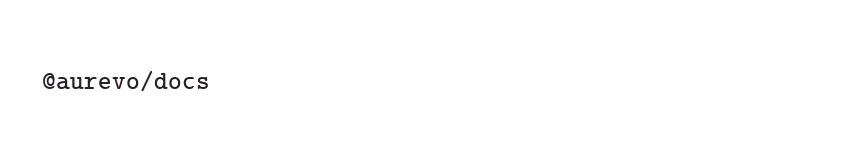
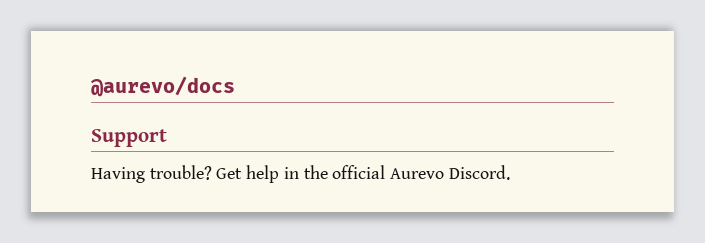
+ Support
+ Having trouble? Get help in the official Aurevo Discord.

